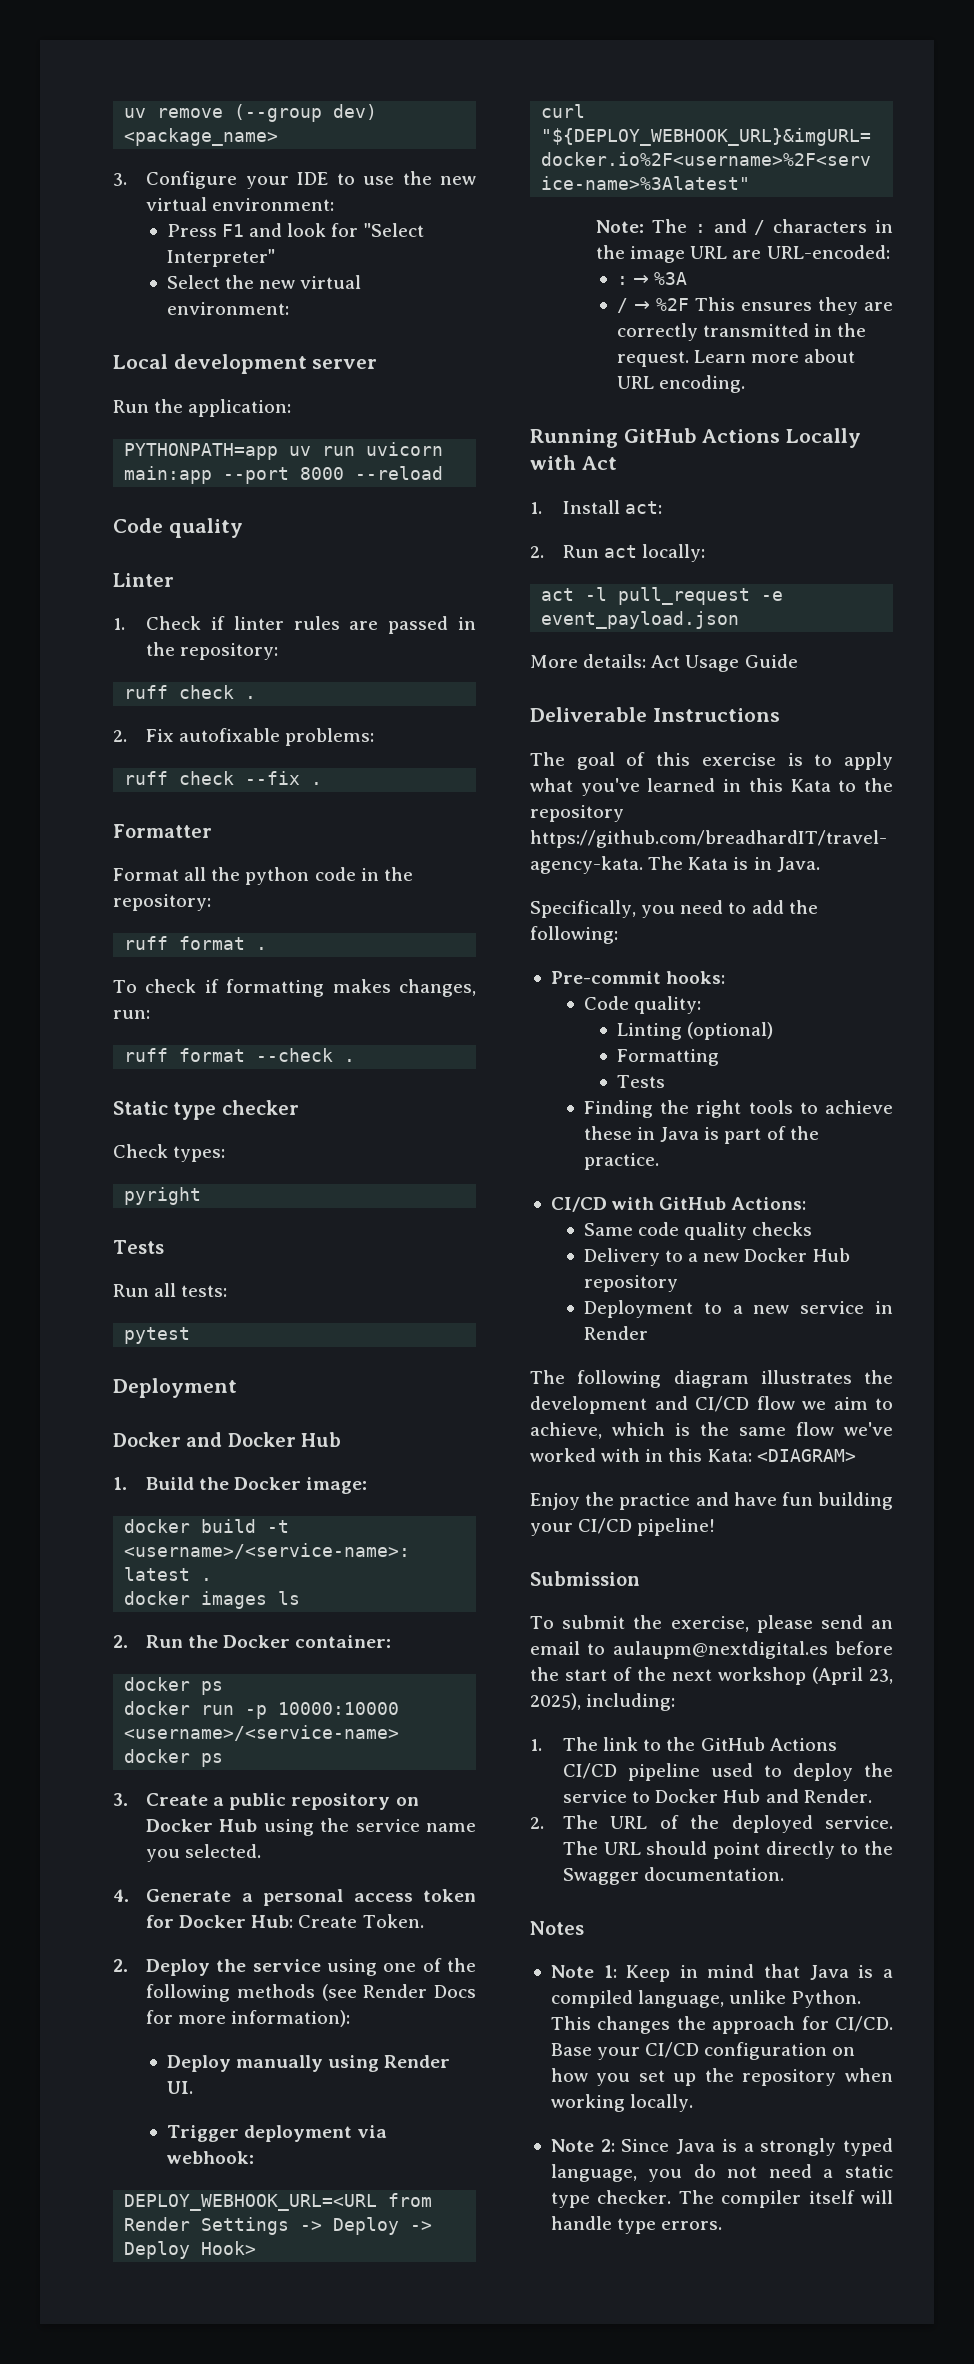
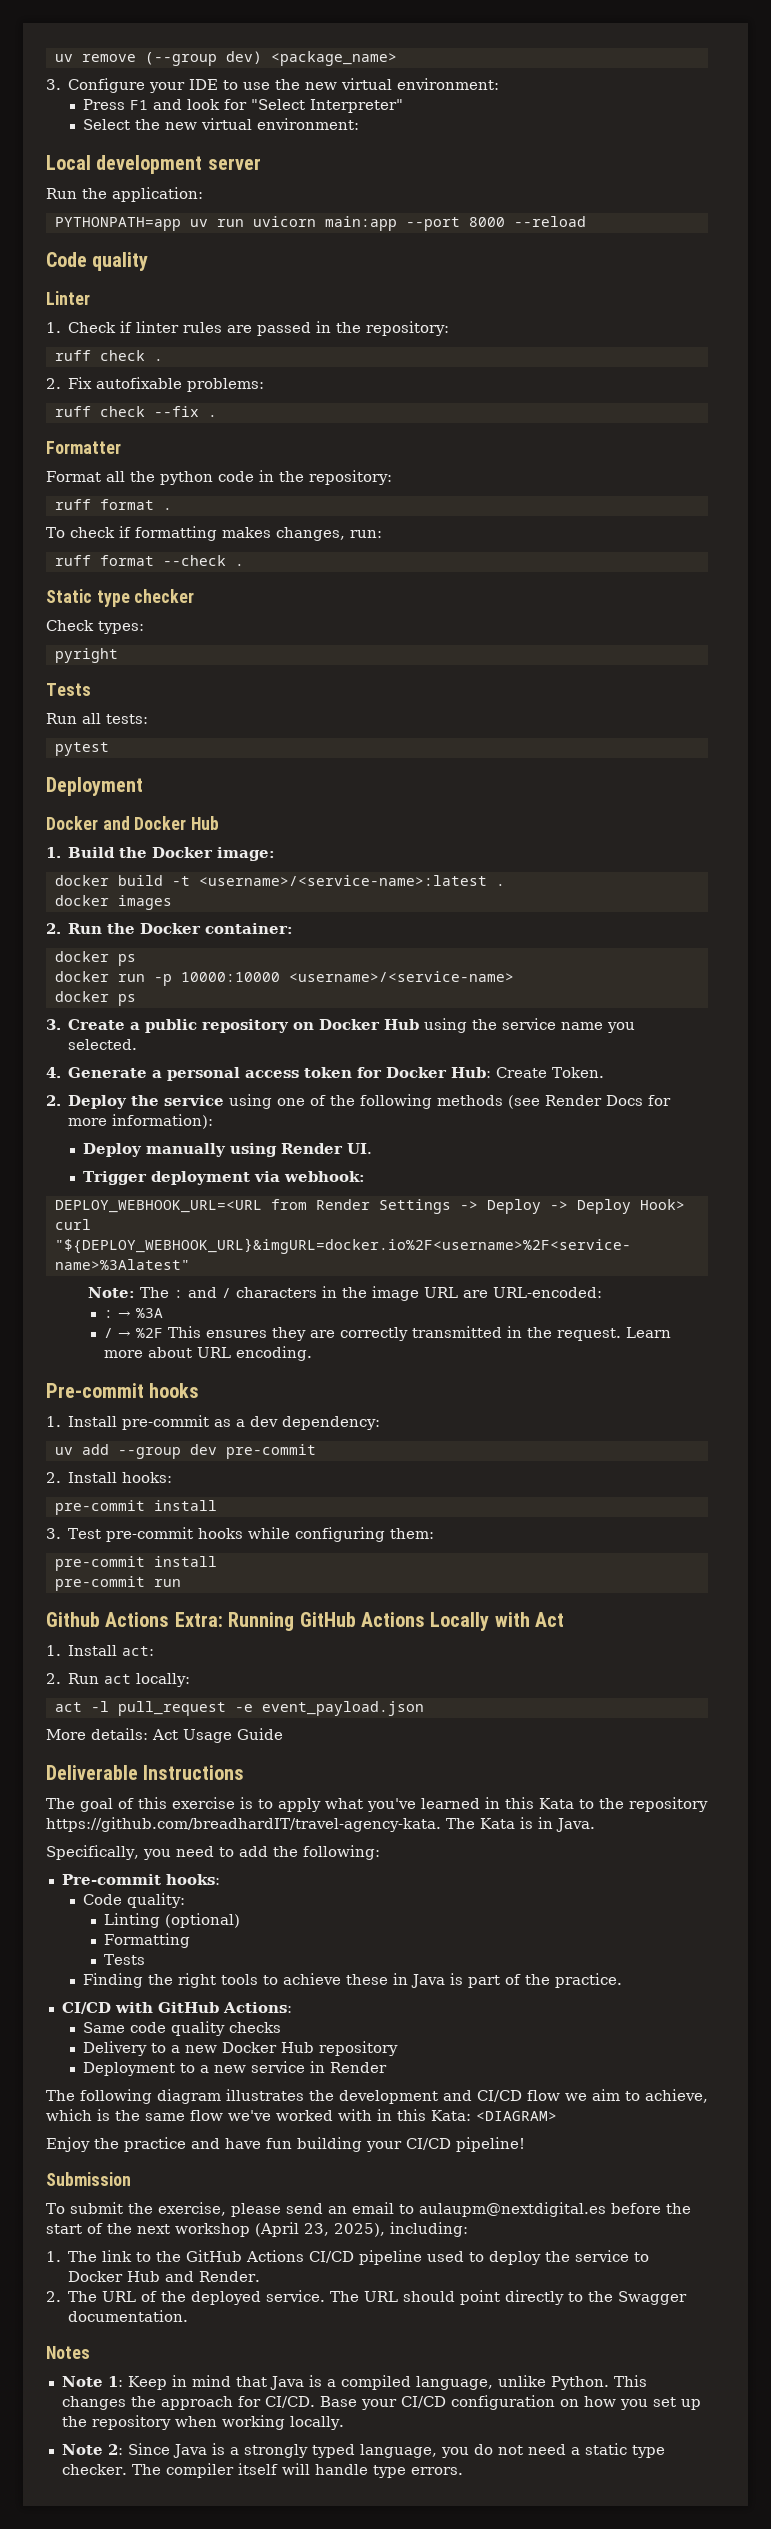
- docker images ls
+ docker images
- Running GitHub Actions Locally with Act
+ Pre-commit hooks
+ 1. Install pre-commit as a dev dependency:
+ uv add --group dev pre-commit
+ 2. Install hooks:
+ pre-commit install
+ 3. Test pre-commit hooks while configuring them:
+ pre-commit install
+ pre-commit run
+ Github Actions Extra: Running GitHub Actions Locally with Act

